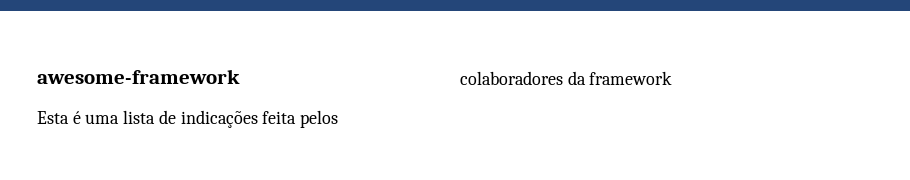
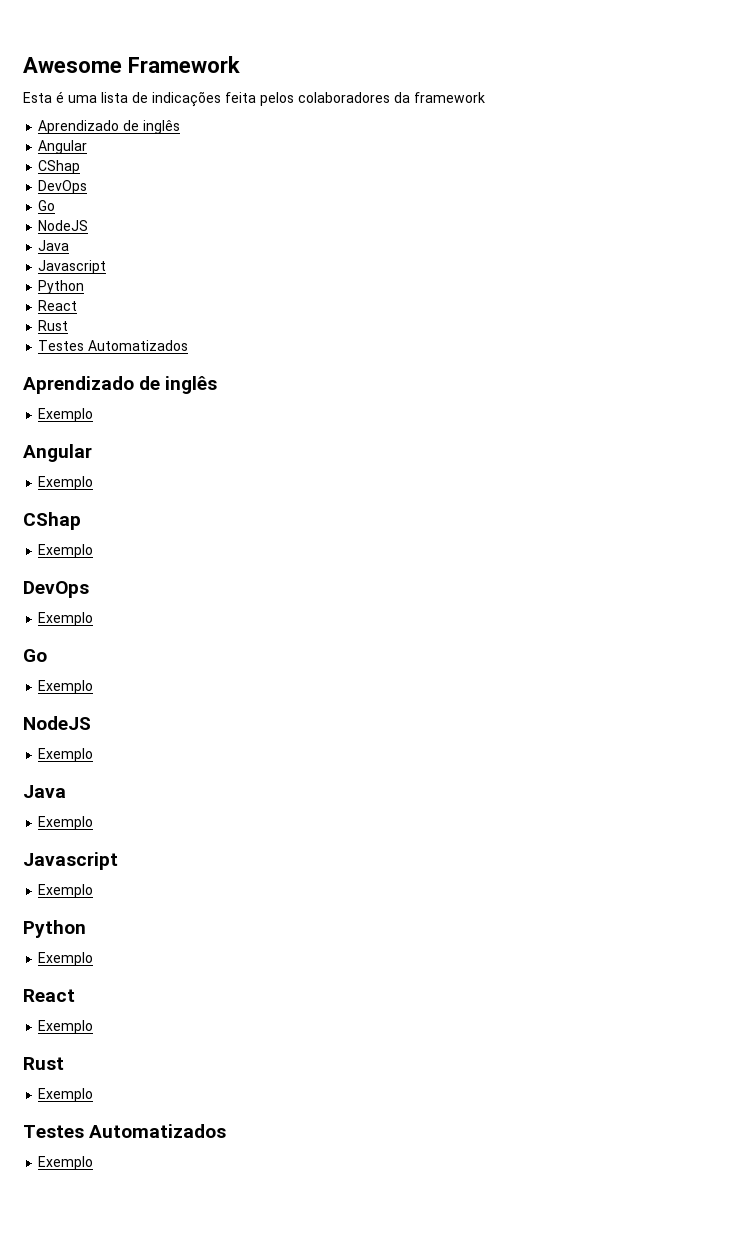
- awesome-framework
+ Awesome Framework
  Esta é uma lista de indicações feita pelos colaboradores da framework
+ Aprendizado de inglês
+ Angular
+ CShap
+ DevOps
+ Go
+ NodeJS
+ Java
+ Javascript
+ Python
+ React
+ Rust
+ Testes Automatizados
+ Aprendizado de inglês
+ Exemplo
+ Angular
+ Exemplo
+ CShap
+ Exemplo
+ DevOps
+ Exemplo
+ Go
+ Exemplo
+ NodeJS
+ Exemplo
+ Java
+ Exemplo
+ Javascript
+ Exemplo
+ Python
+ Exemplo
+ React
+ Exemplo
+ Rust
+ Exemplo
+ Testes Automatizados
+ Exemplo

